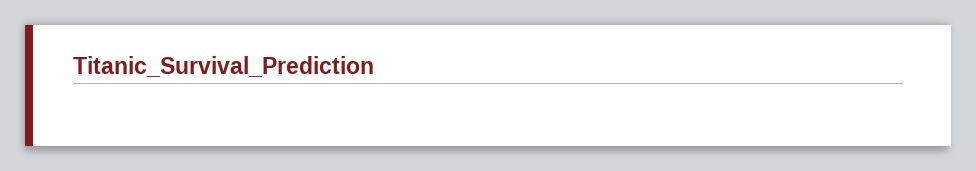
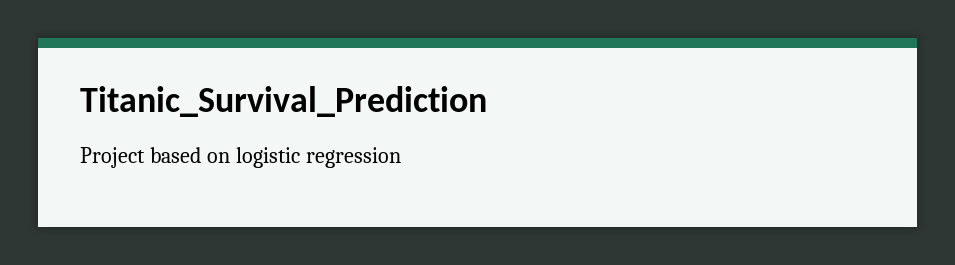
+ Project based on logistic regression

